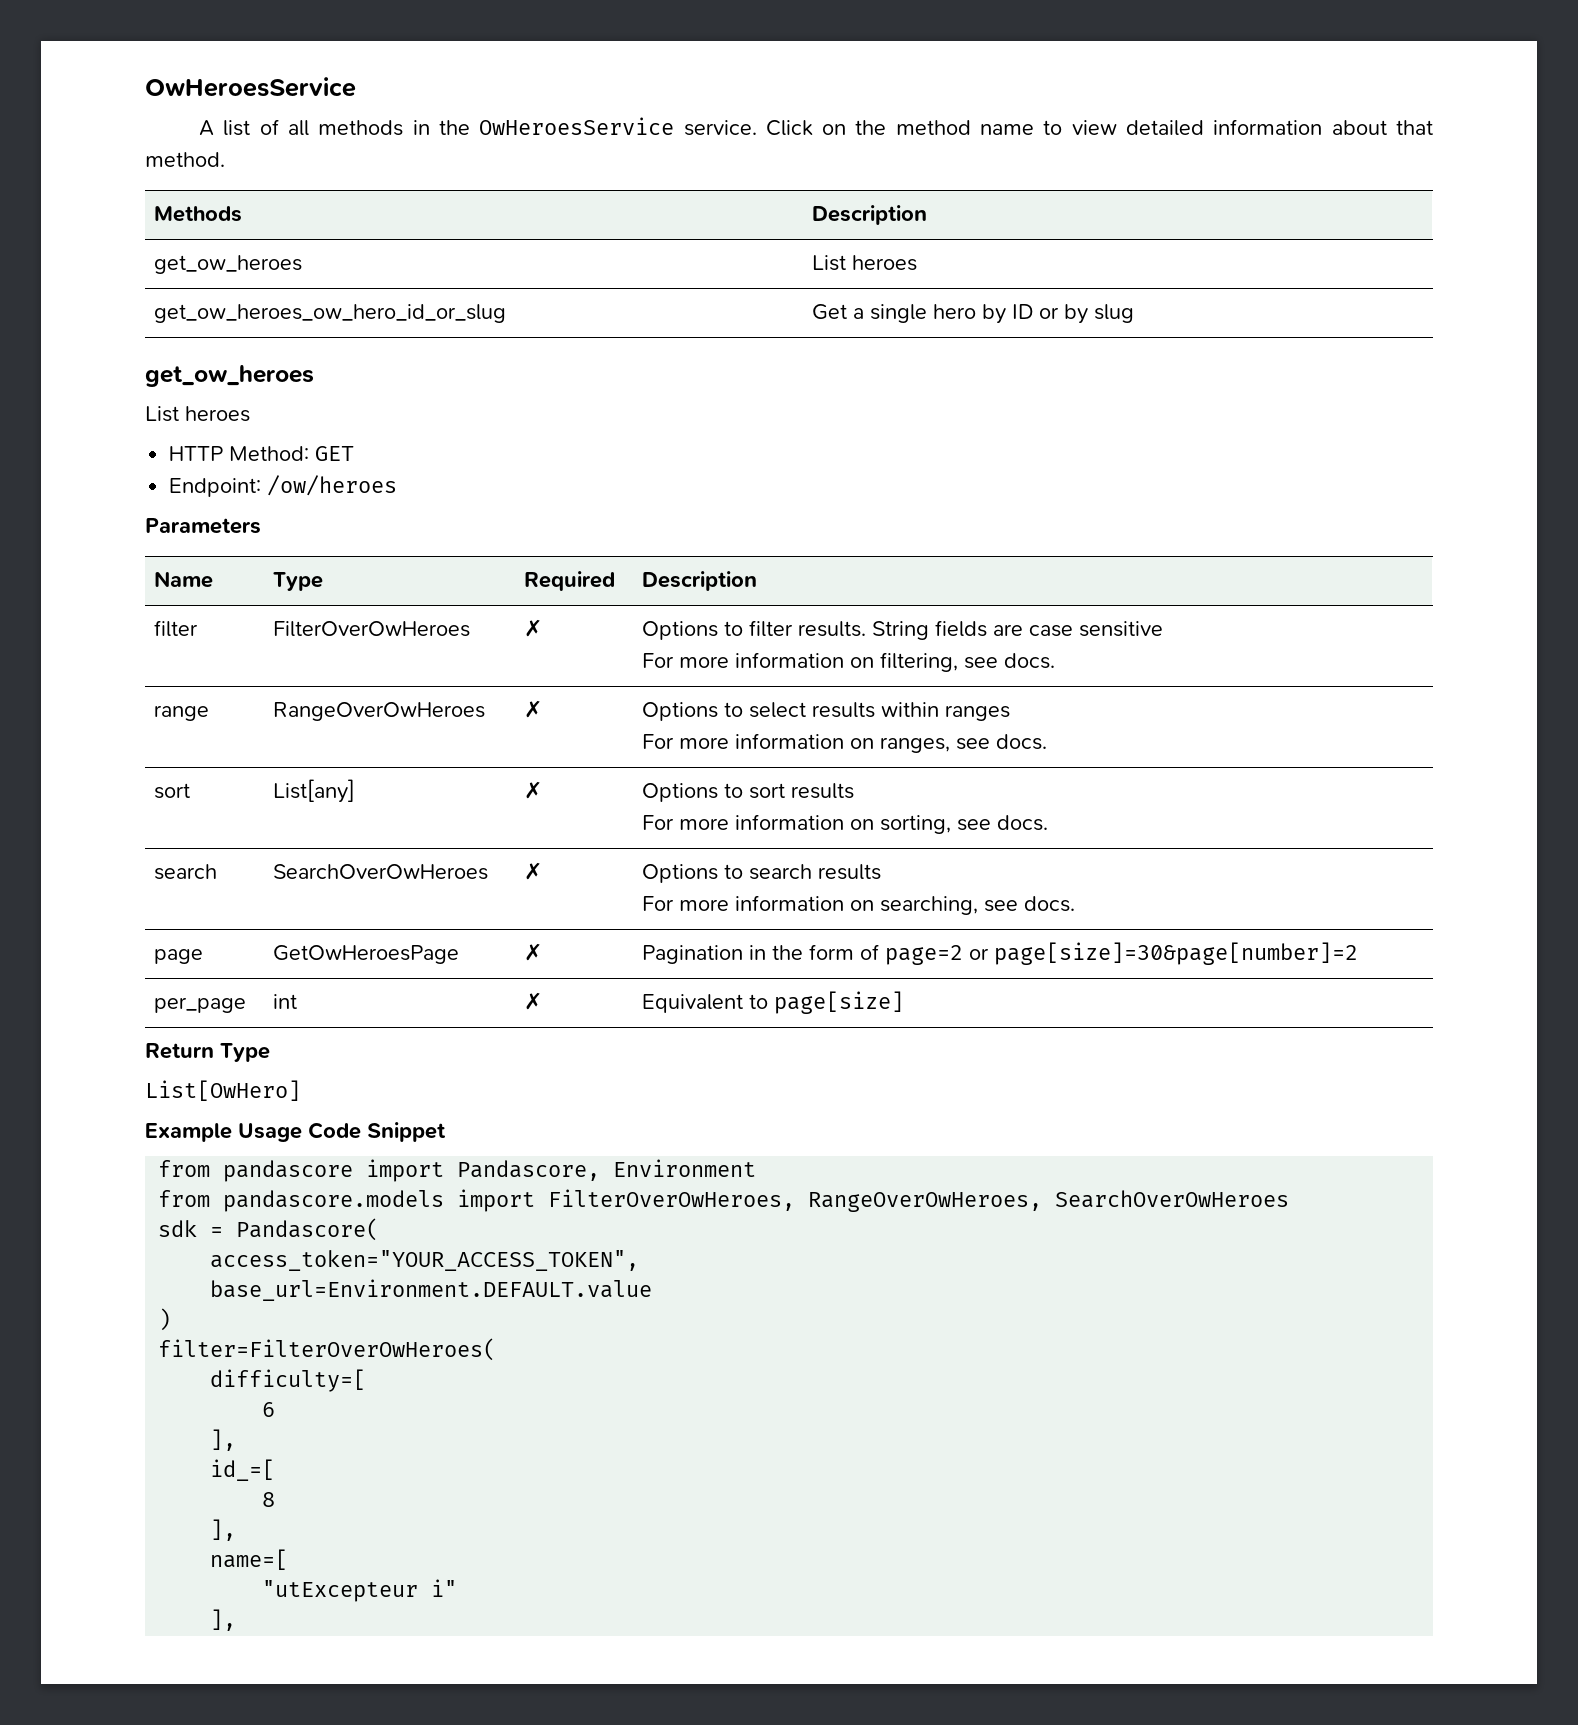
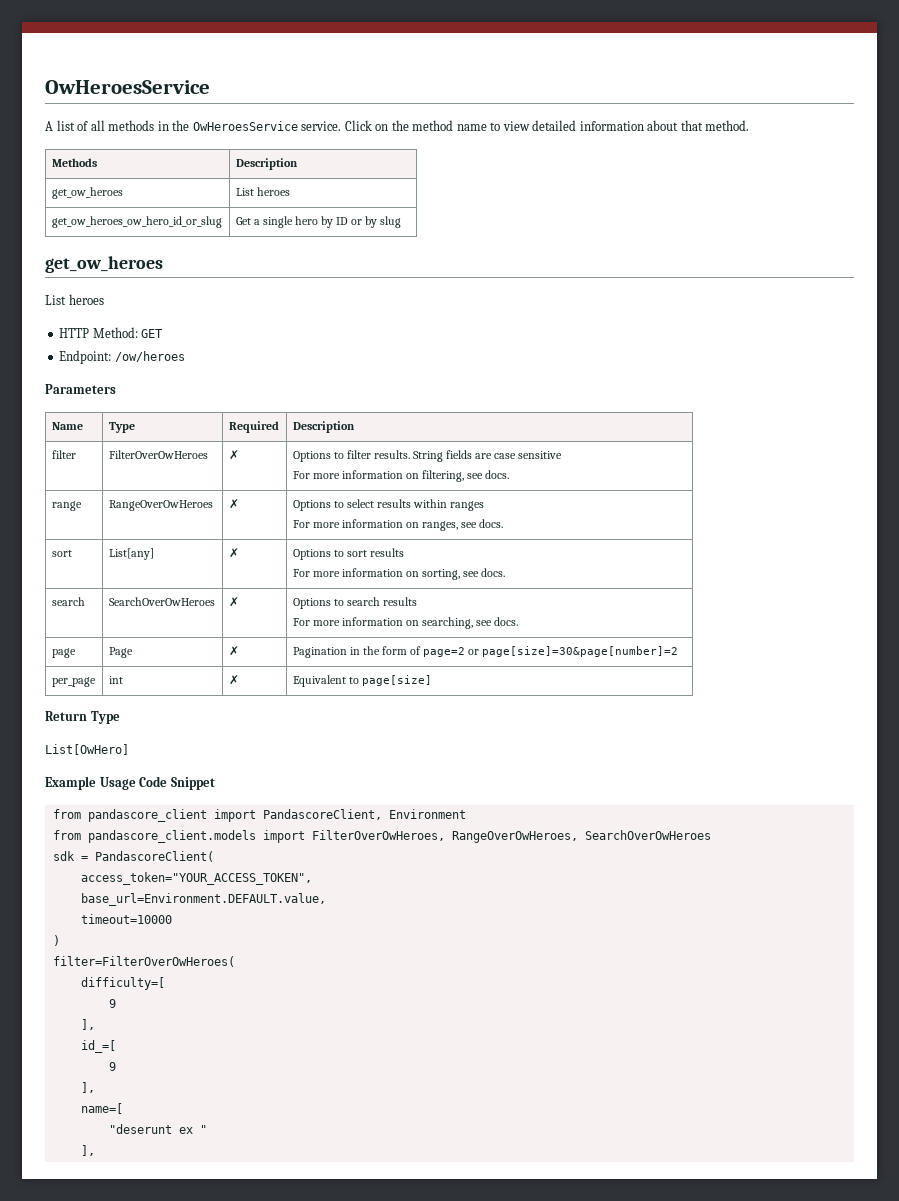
- page | GetOwHeroesPage | ✗ | Pagination in the form of page=2 or page[size]=30&page[number]=2
+ page | Page | ✗ | Pagination in the form of page=2 or page[size]=30&page[number]=2
- from pandascore import Pandascore, Environment
+ from pandascore_client import PandascoreClient, Environment
- from pandascore.models import FilterOverOwHeroes, RangeOverOwHeroes, SearchOverOwHeroes
+ from pandascore_client.models import FilterOverOwHeroes, RangeOverOwHeroes, SearchOverOwHeroes
- sdk = Pandascore(
+ sdk = PandascoreClient(
- base_url=Environment.DEFAULT.value
+ base_url=Environment.DEFAULT.value,
+ timeout=10000
  difficulty=[
- 6
+ 9
  id_=[
- 8
+ 9
- "utExcepteur i"
+ "deserunt ex "

